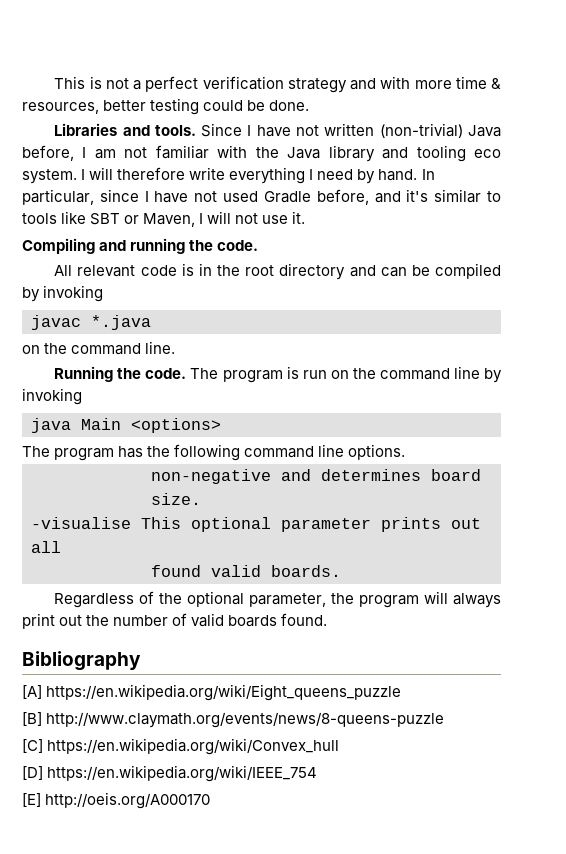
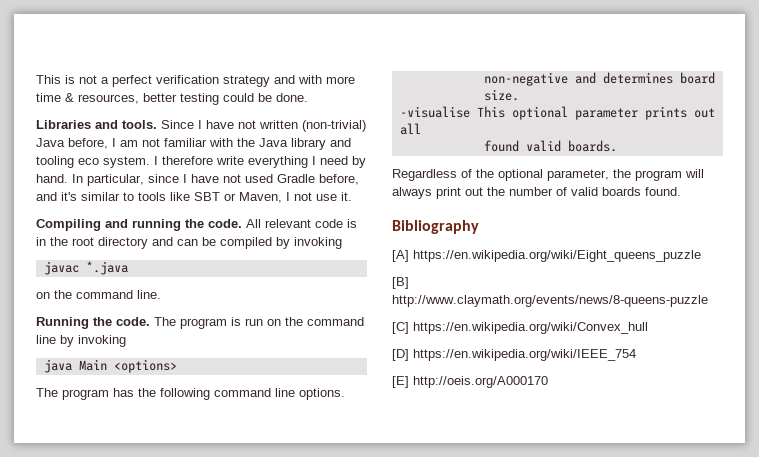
- I will therefore write everything I need by hand.
+ I therefore write everything I need by hand.
- In particular, since I have not used Gradle before, and it's similar to tools like SBT or Maven, I will not use it.
+ In particular, since I have not used Gradle before, and it's similar to tools like SBT or Maven, I not use it.
- Compiling and running the code.
- All relevant code is in the root directory and can be compiled by invoking
+ Compiling and running the code. All relevant code is in the root directory and can be compiled by invoking

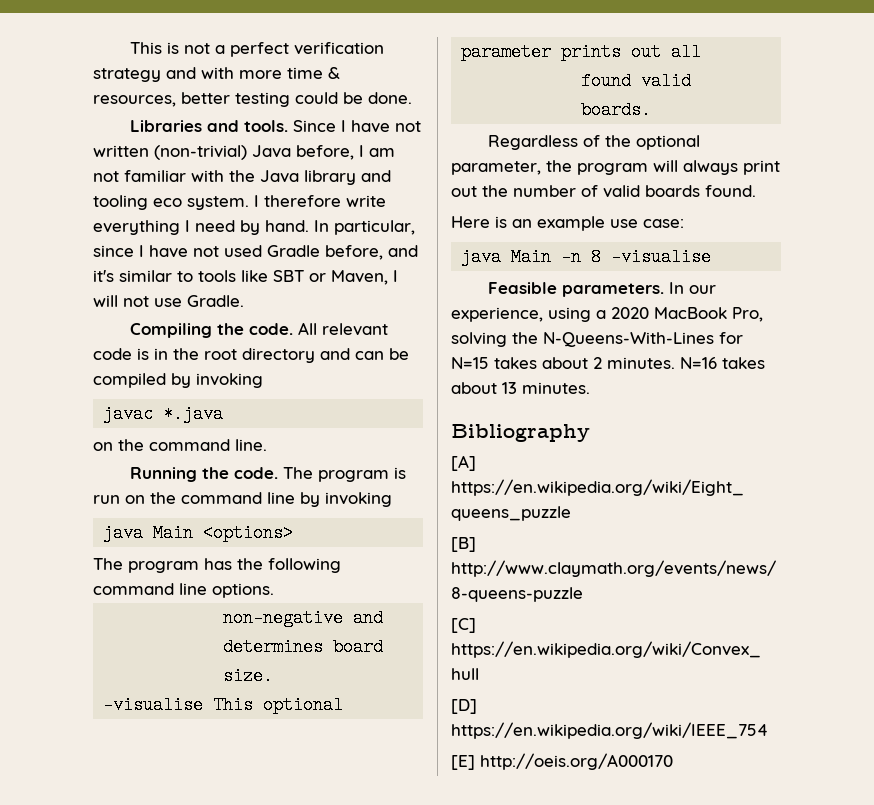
- In particular, since I have not used Gradle before, and it's similar to tools like SBT or Maven, I not use it.
+ In particular, since I have not used Gradle before, and it's similar to tools like SBT or Maven, I will not use Gradle.
- Compiling and running the code.
+ Compiling the code.
+ Here is an example use case:
+ java Main -n 8 -visualise
+ Feasible parameters. In our experience, using a 2020 MacBook Pro, solving the N-Queens-With-Lines for N=15 takes about 2 minutes. N=16 takes about 13 minutes.

